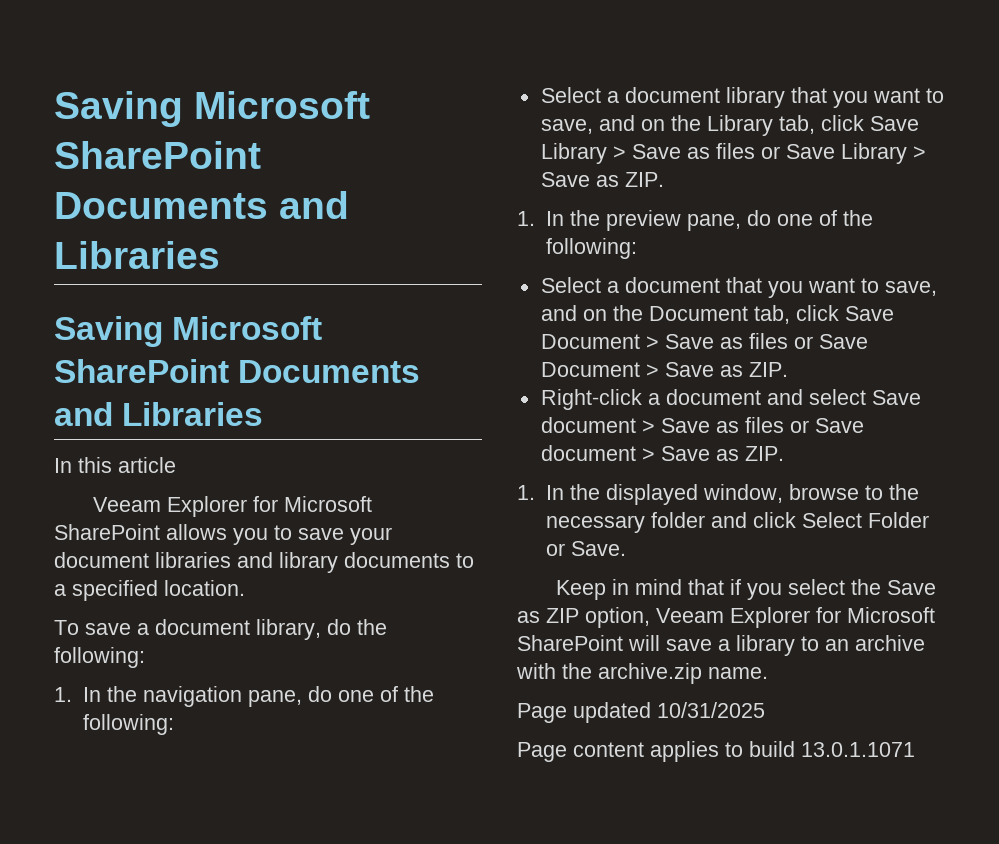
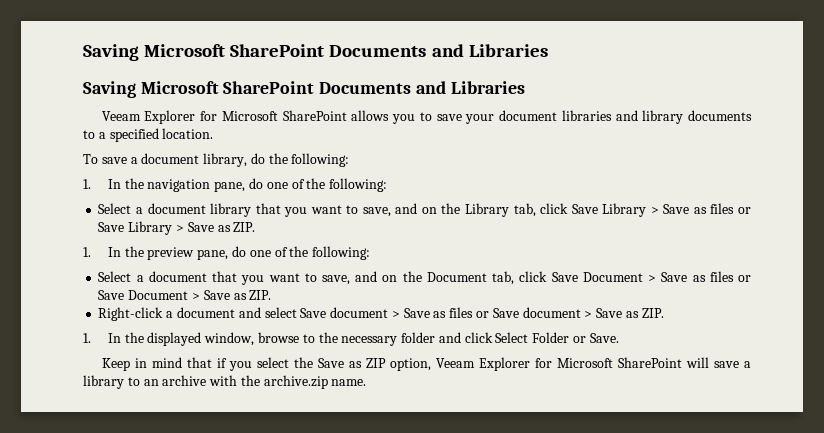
- In this article
- Page updated 10/31/2025
- Page content applies to build 13.0.1.1071

